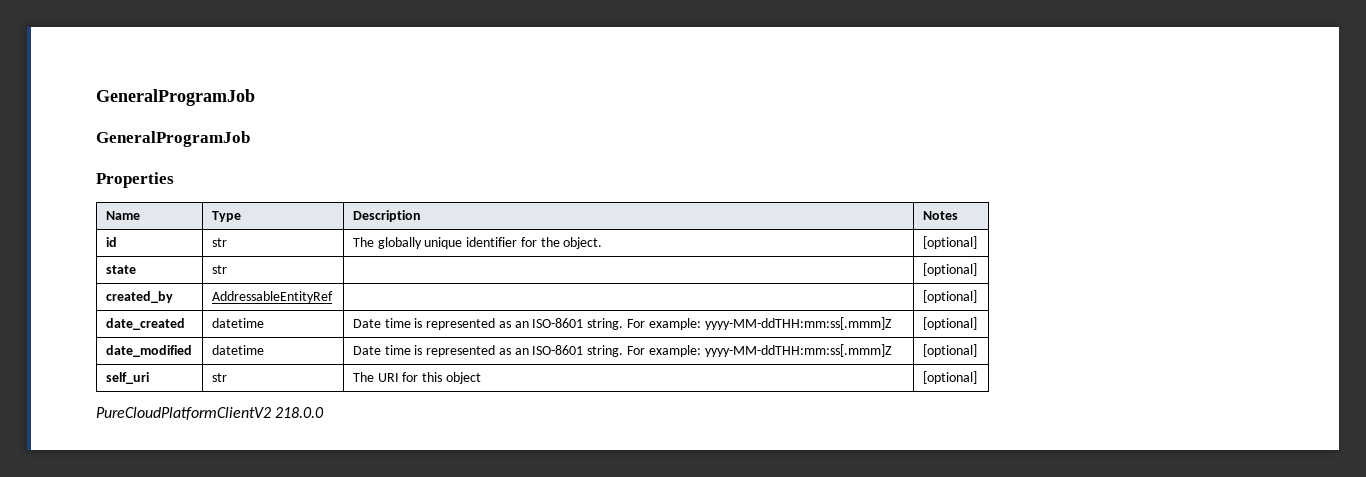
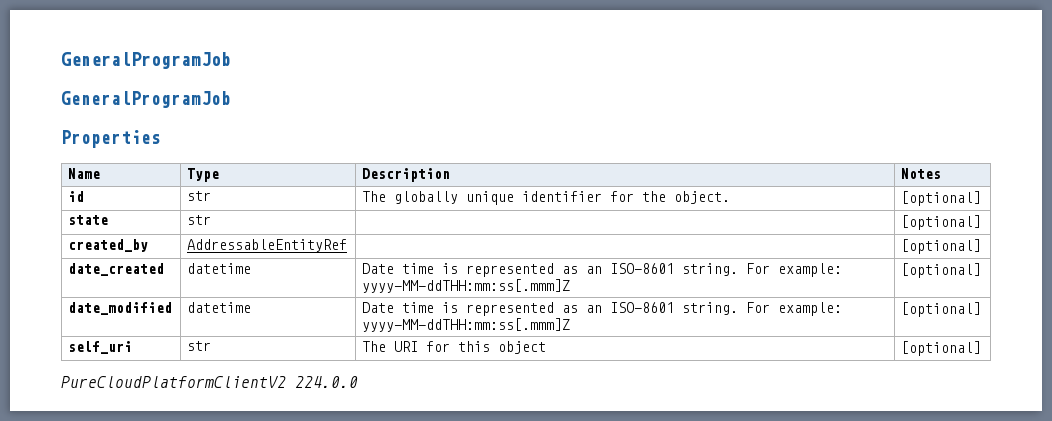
- PureCloudPlatformClientV2 218.0.0
+ PureCloudPlatformClientV2 224.0.0

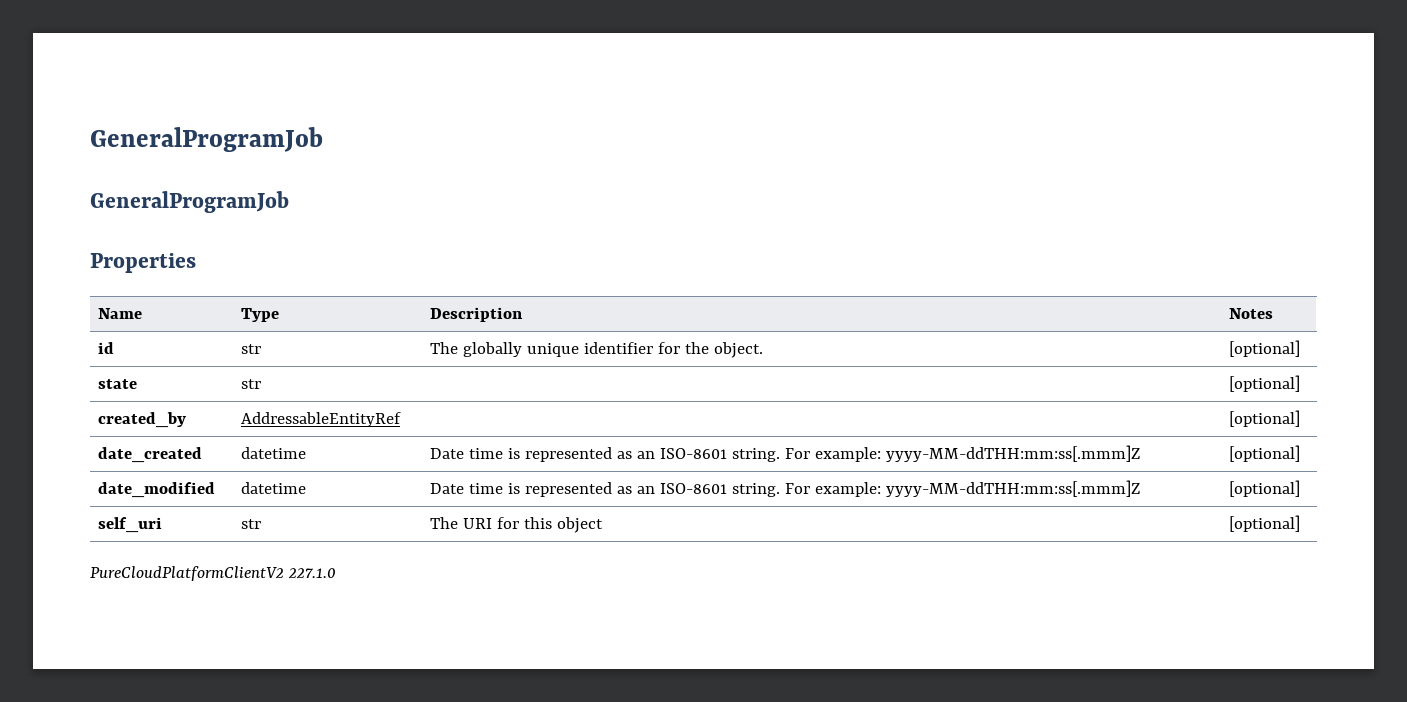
- PureCloudPlatformClientV2 224.0.0
+ PureCloudPlatformClientV2 227.1.0

